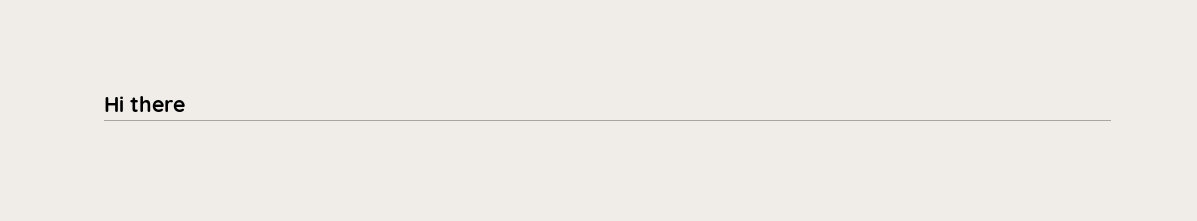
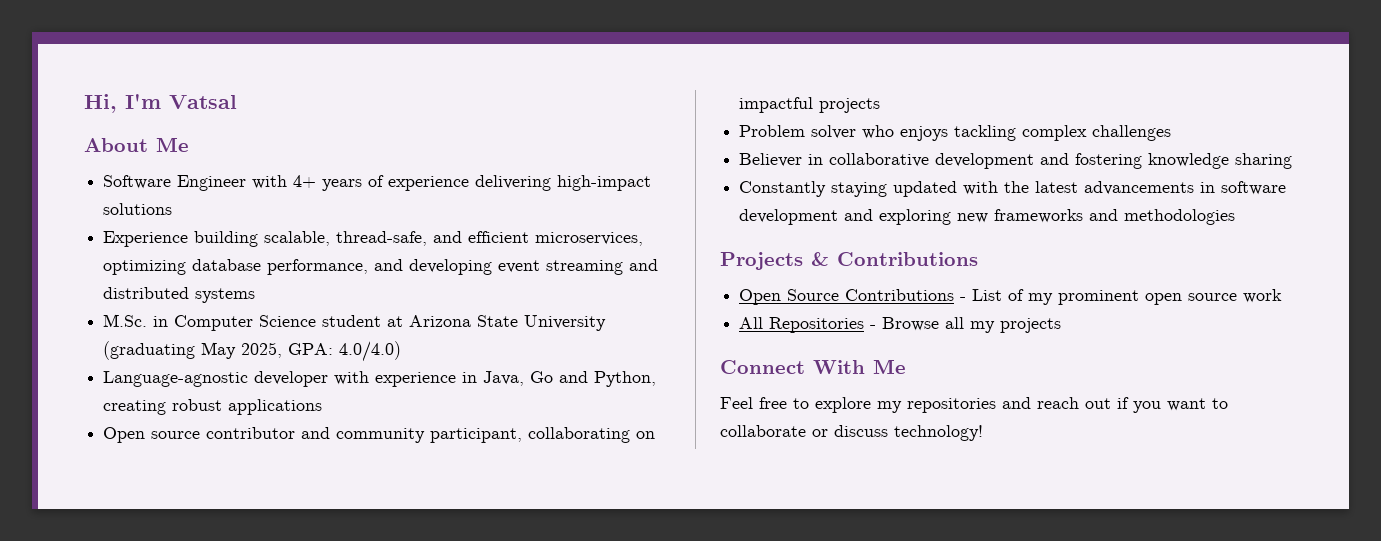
- Hi there
+ Hi, I'm Vatsal
+ About Me
+ Software Engineer with 4+ years of experience delivering high-impact solutions
+ Experience building scalable, thread-safe, and efficient microservices, optimizing database performance, and developing event streaming and distributed systems
+ M.Sc. in Computer Science student at Arizona State University (graduating May 2025, GPA: 4.0/4.0)
+ Language-agnostic developer with experience in Java, Go and Python, creating robust applications
+ Open source contributor and community participant, collaborating on impactful projects
+ Problem solver who enjoys tackling complex challenges
+ Believer in collaborative development and fostering knowledge sharing
+ Constantly staying updated with the latest advancements in software development and exploring new frameworks and methodologies
+ Projects & Contributions
+ Open Source Contributions - List of my prominent open source work
+ All Repositories - Browse all my projects
+ Connect With Me
+ Feel free to explore my repositories and reach out if you want to collaborate or discuss technology!

